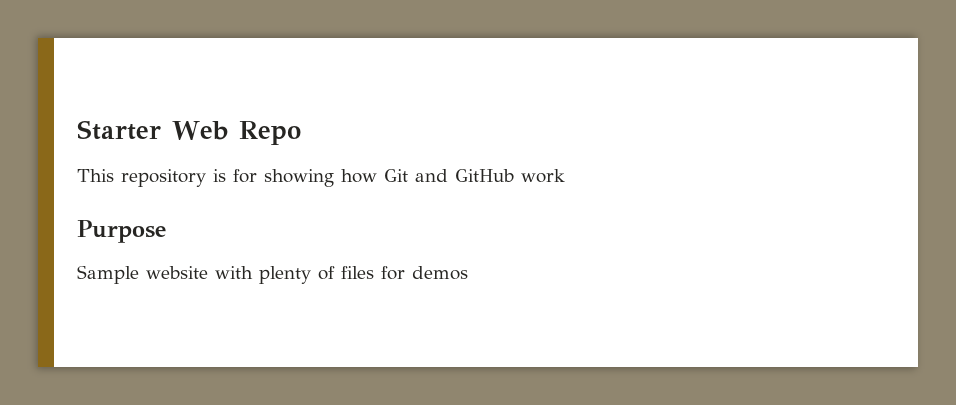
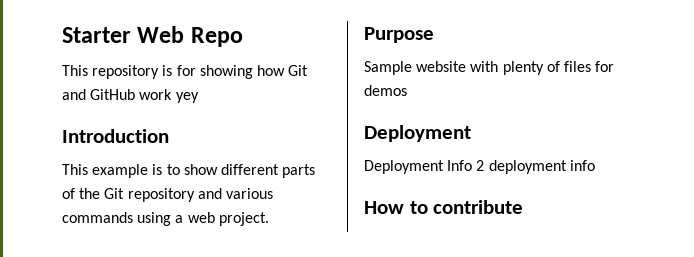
- This repository is for showing how Git and GitHub work
+ This repository is for showing how Git and GitHub work yey
+ Introduction
+ This example is to show different parts of the Git repository and various commands using a web project.
  Sample website with plenty of files for demos
+ Deployment
+ Deployment Info 2 deployment info
+ How to contribute

